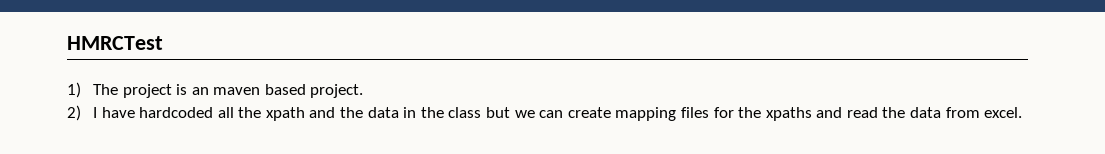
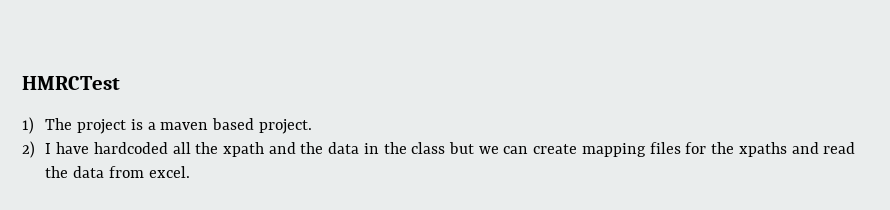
- 1) The project is an maven based project.
+ 1) The project is a maven based project.

